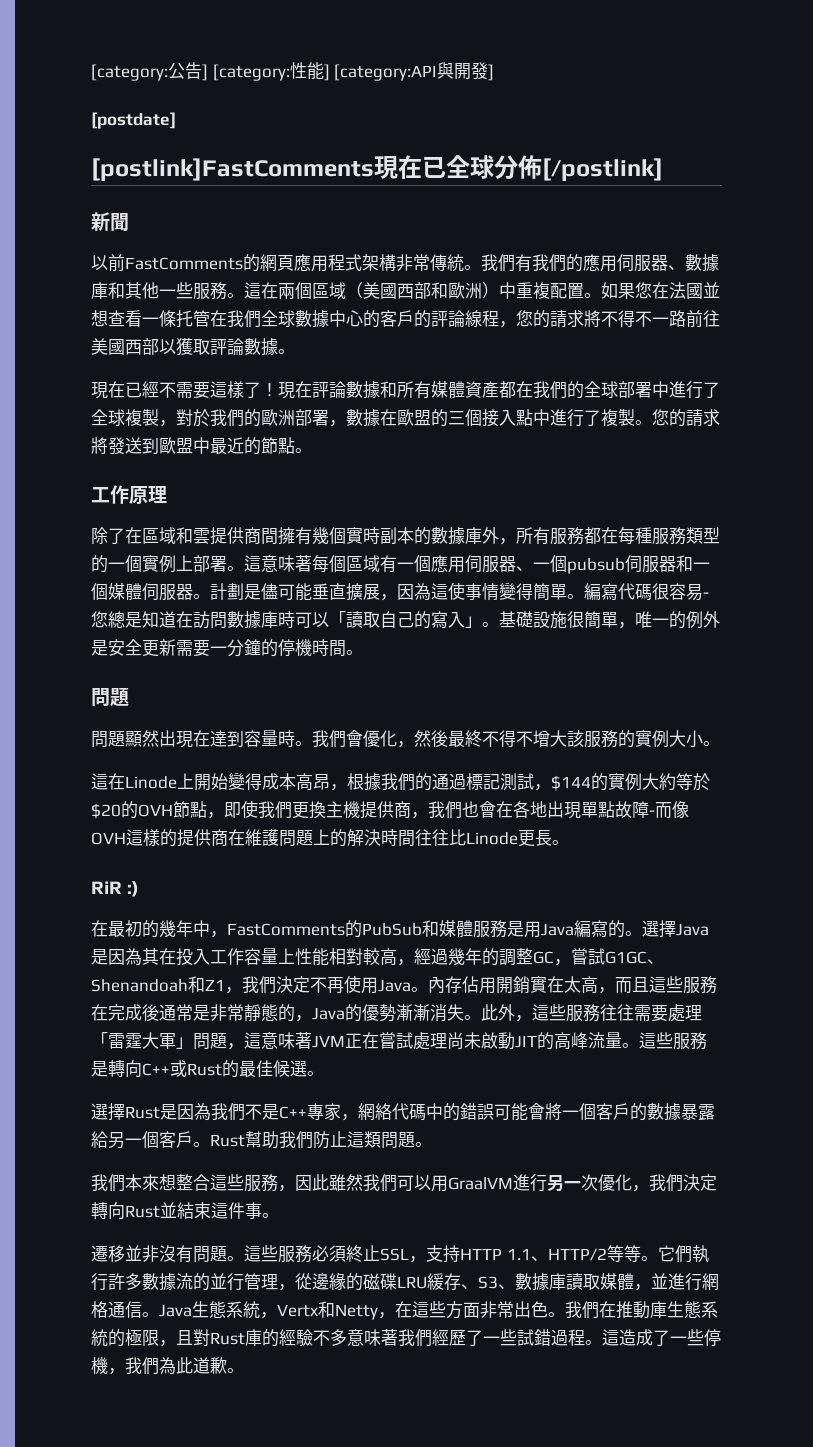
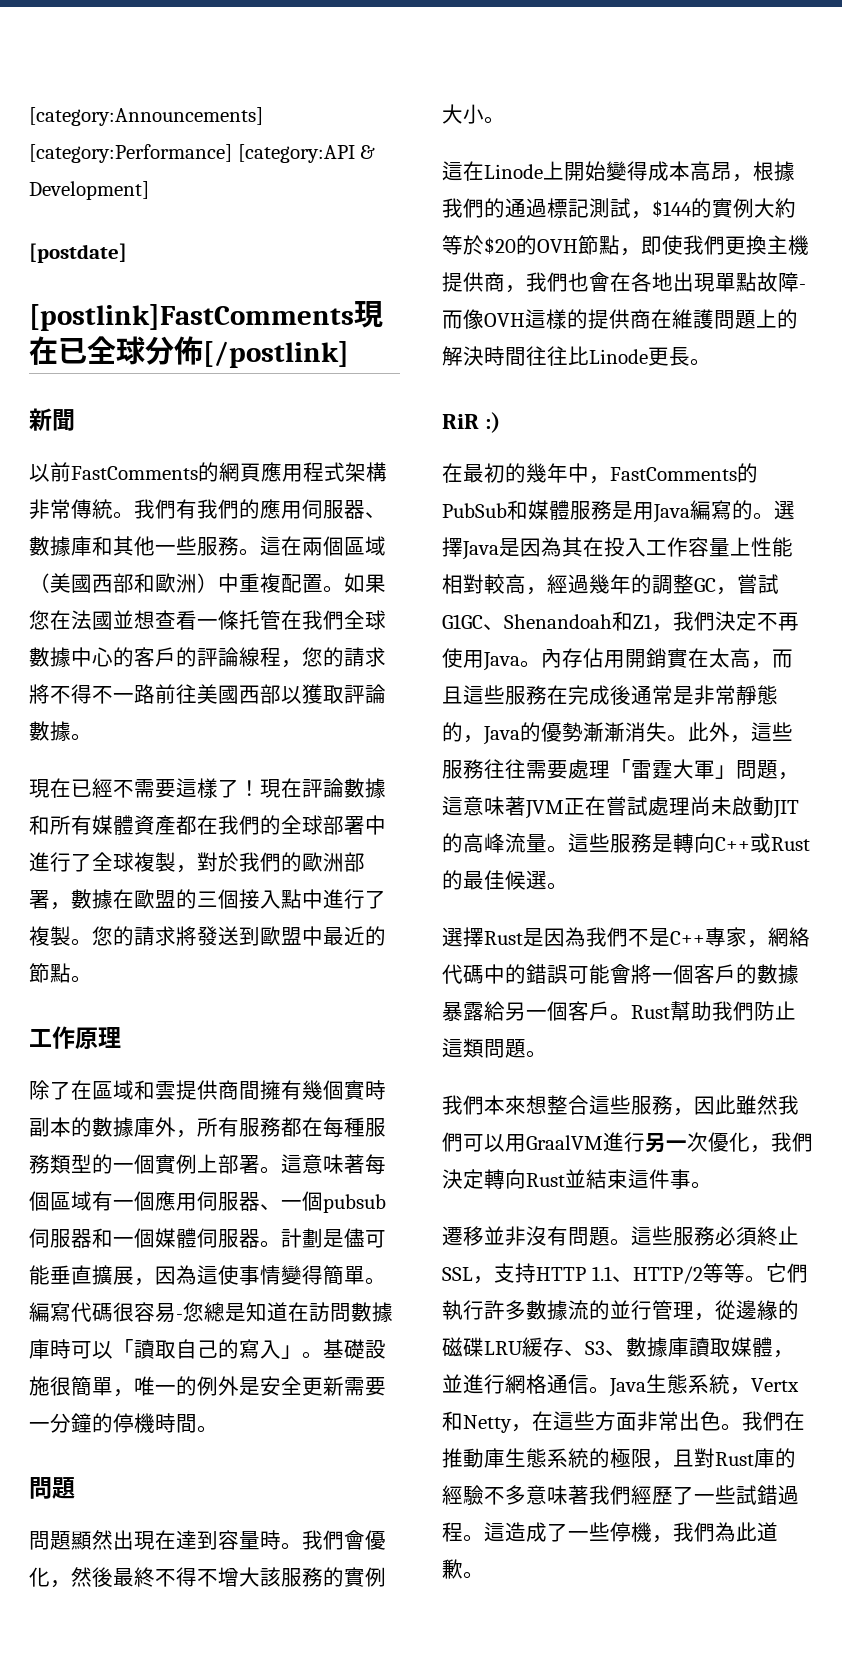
- [category:公告] [category:性能] [category:API與開發]
+ [category:Announcements] [category:Performance] [category:API & Development]

